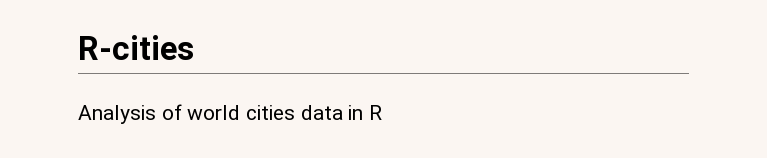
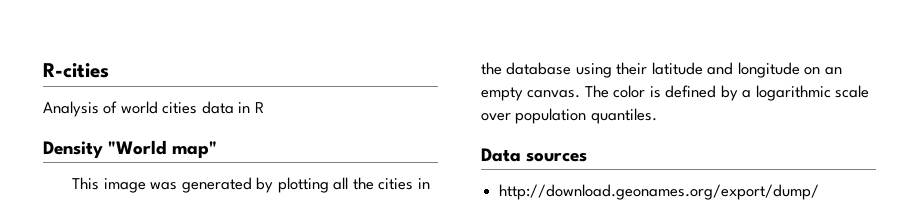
+ Density "World map"
+ This image was generated by plotting all the cities in the database using their latitude and longitude on an empty canvas. The color is defined by a logarithmic scale over population quantiles.
+ Data sources
+ http://download.geonames.org/export/dump/

